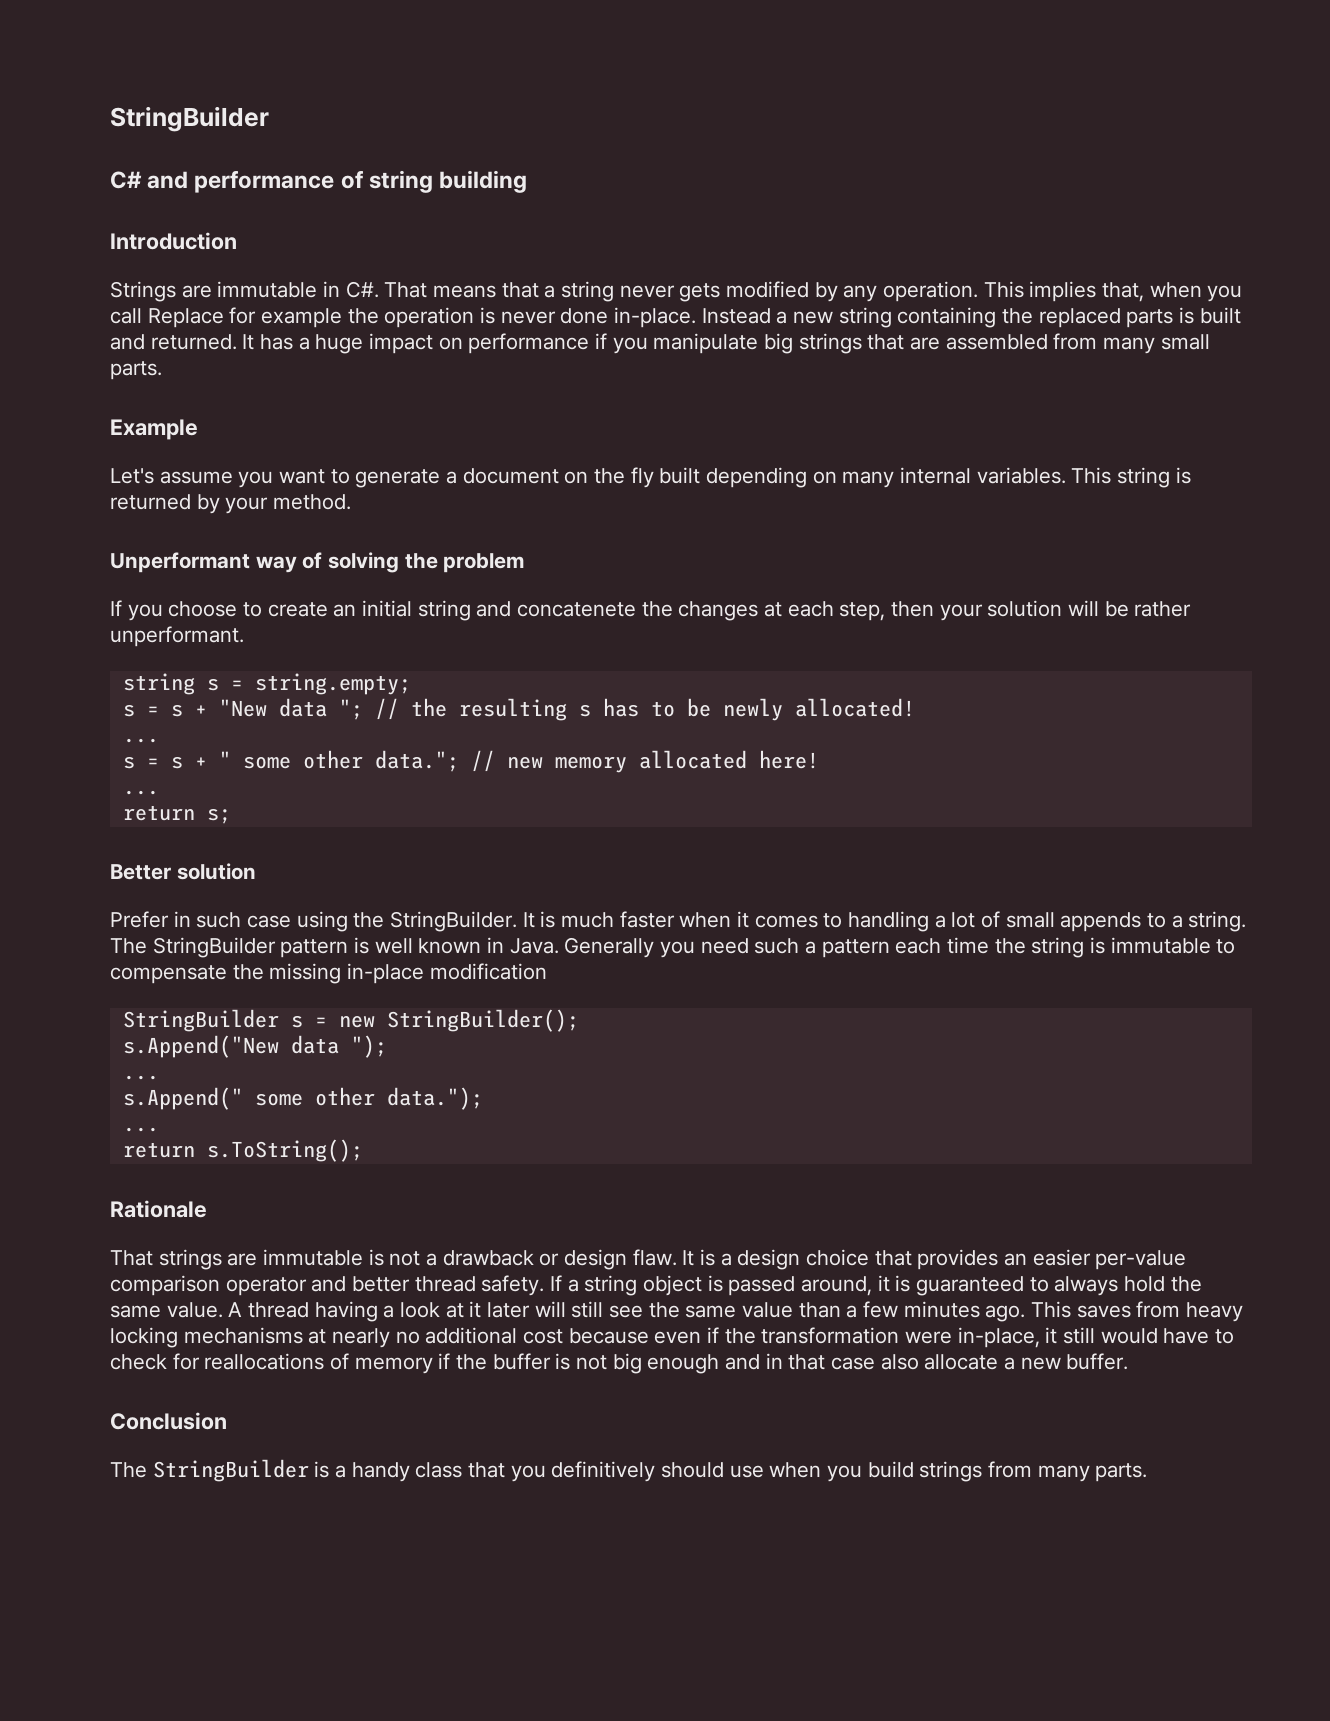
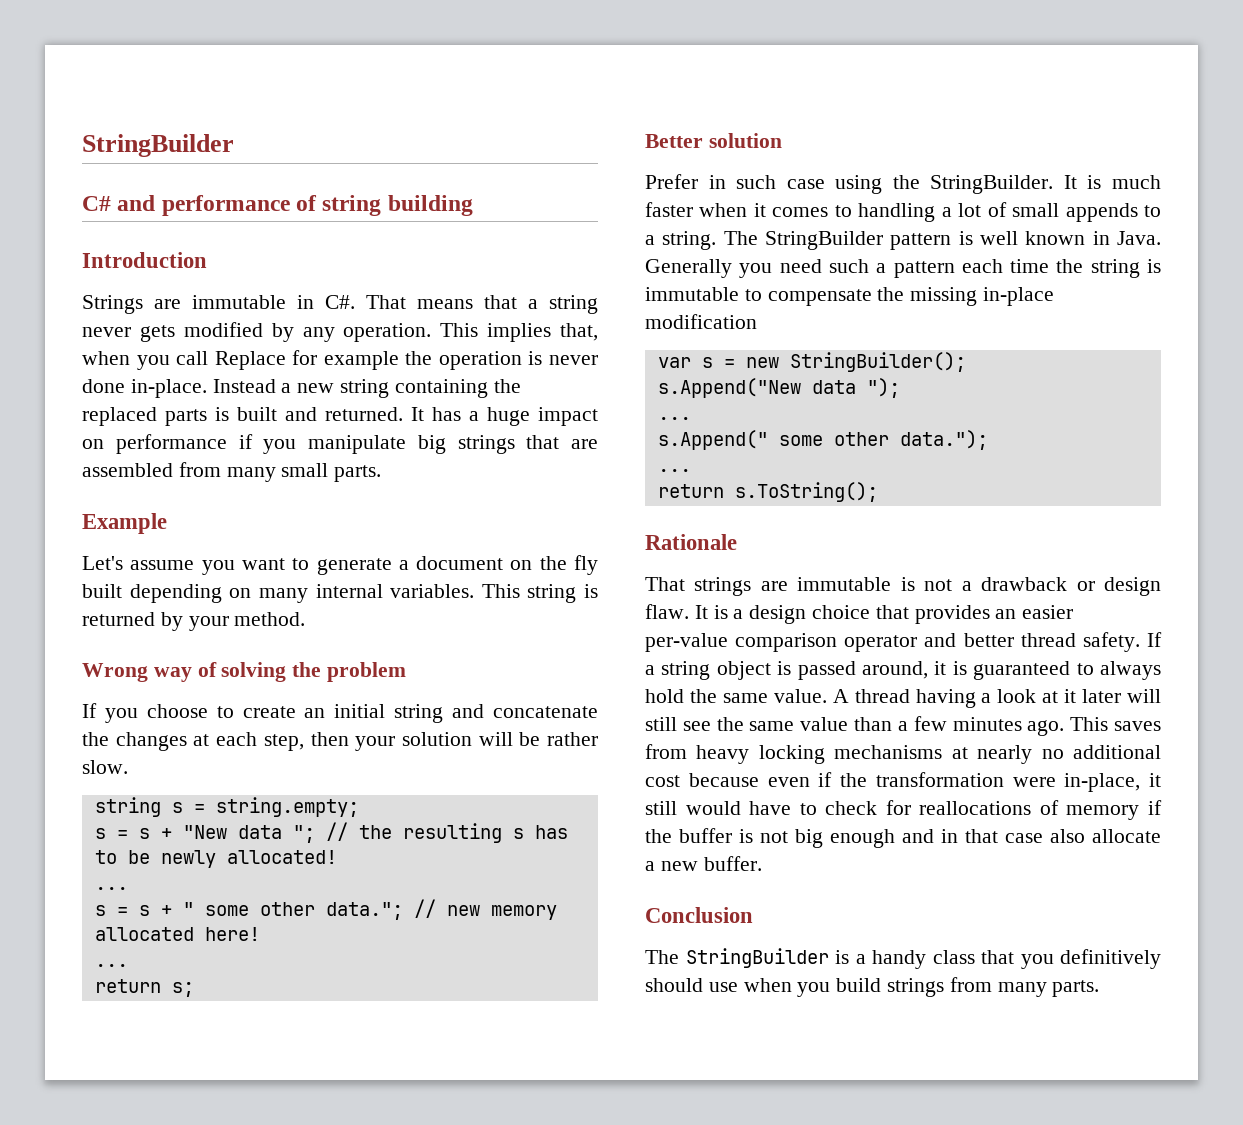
- Unperformant way of solving the problem
+ Wrong way of solving the problem
- If you choose to create an initial string and concatenete the changes at each step, then your solution will be rather unperformant.
+ If you choose to create an initial string and concatenate the changes at each step, then your solution will be rather slow.
- StringBuilder s = new StringBuilder();
+ var s = new StringBuilder();

